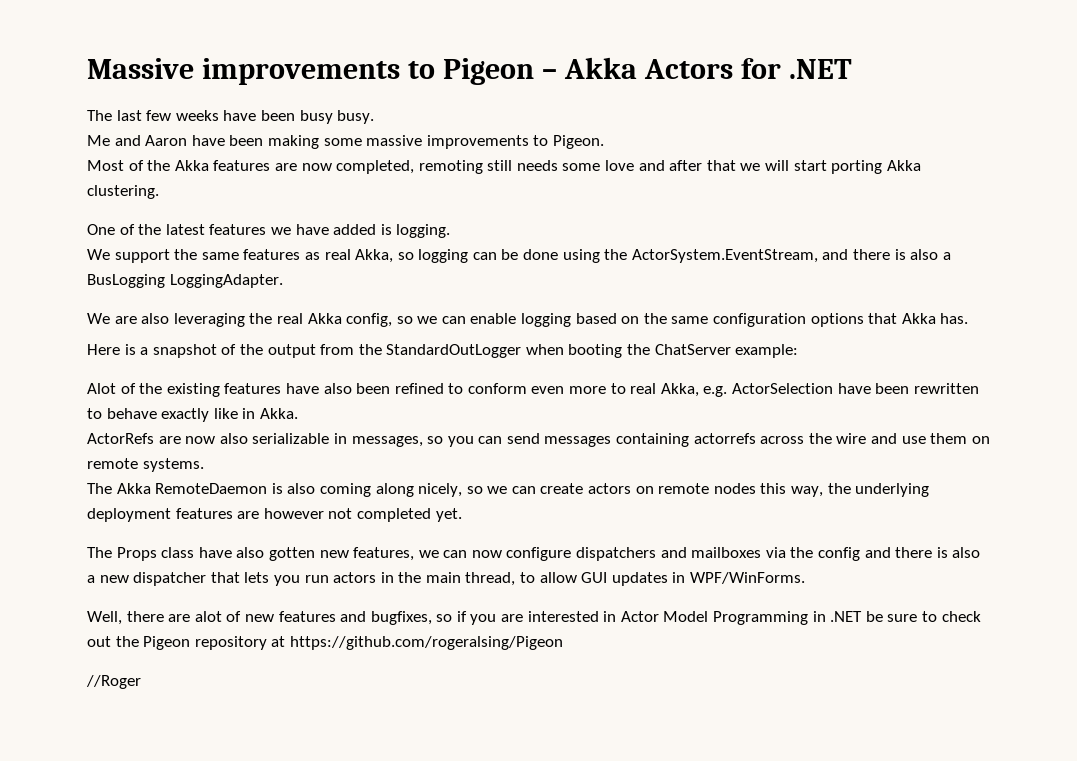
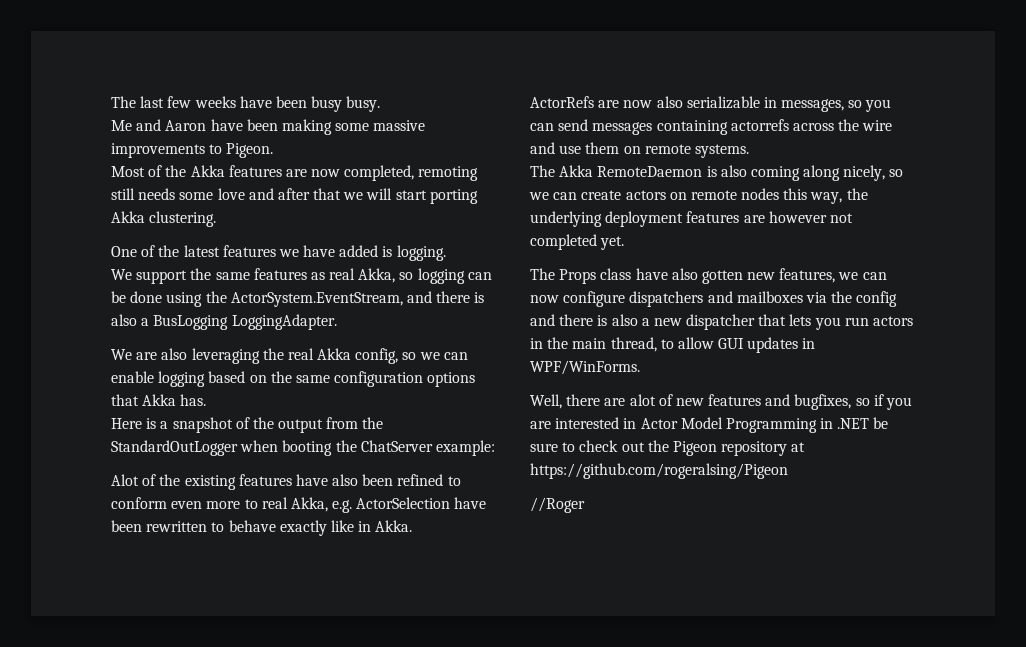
- Massive improvements to Pigeon – Akka Actors for .NET

